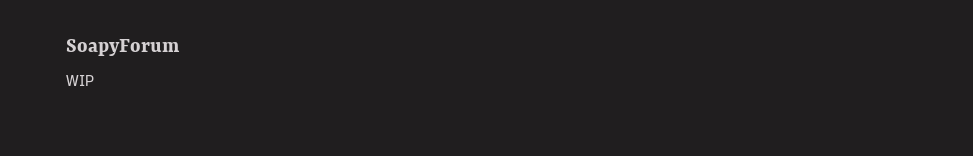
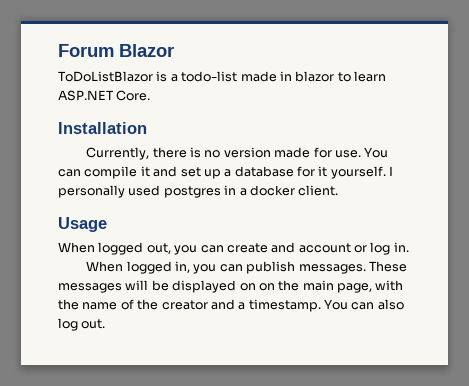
- SoapyForum
- WIP
+ Forum Blazor
+ ToDoListBlazor is a todo-list made in blazor to learn ASP.NET Core.
+ Installation
+ Currently, there is no version made for use. You can compile it and set up a database for it yourself. I personally used postgres in a docker client.
+ Usage
+ When logged out, you can create and account or log in.
+ When logged in, you can publish messages. These messages will be displayed on on the main page, with the name of the creator and a timestamp. You can also log out.

